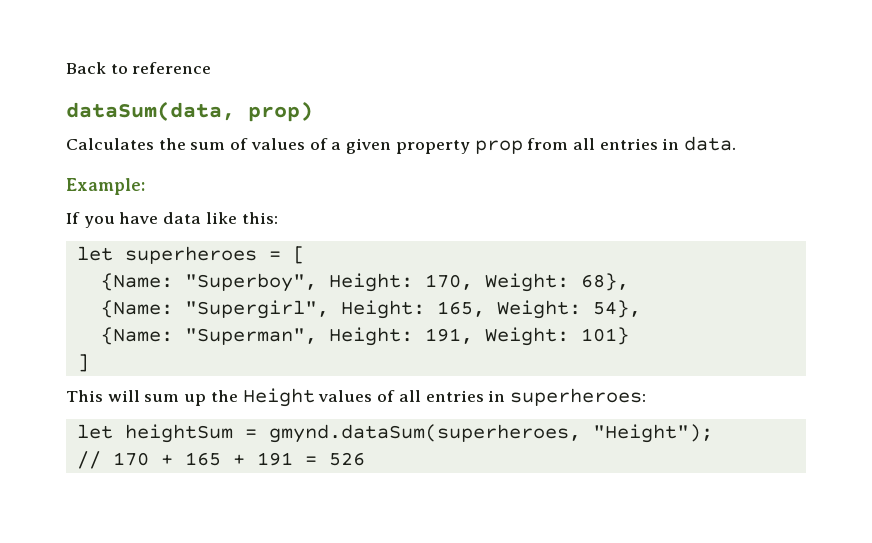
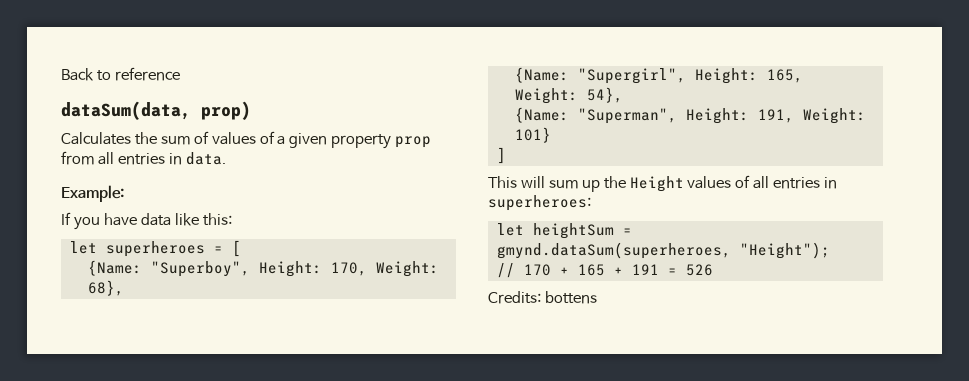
+ Credits: bottens

